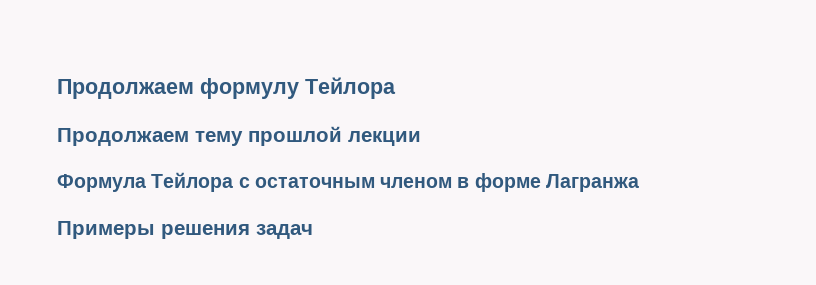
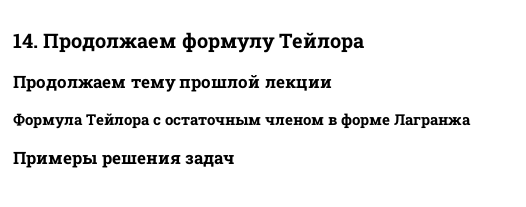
- Продолжаем формулу Тейлора
+ 14. Продолжаем формулу Тейлора

